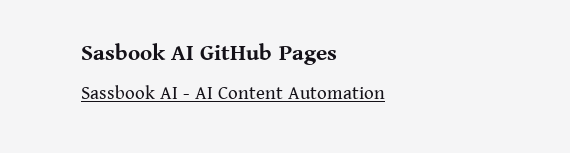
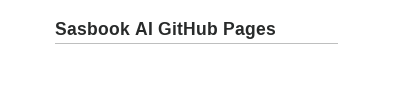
- Sassbook AI - AI Content Automation

